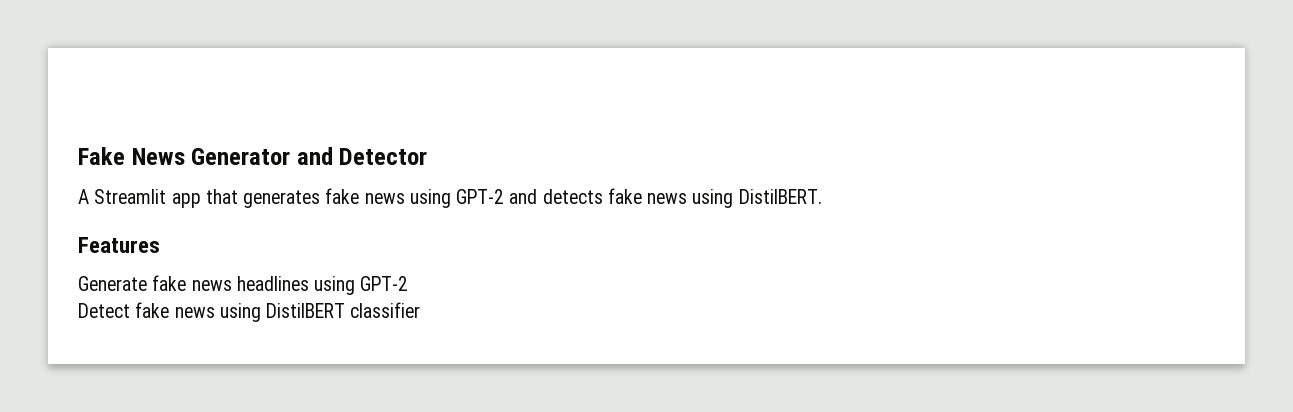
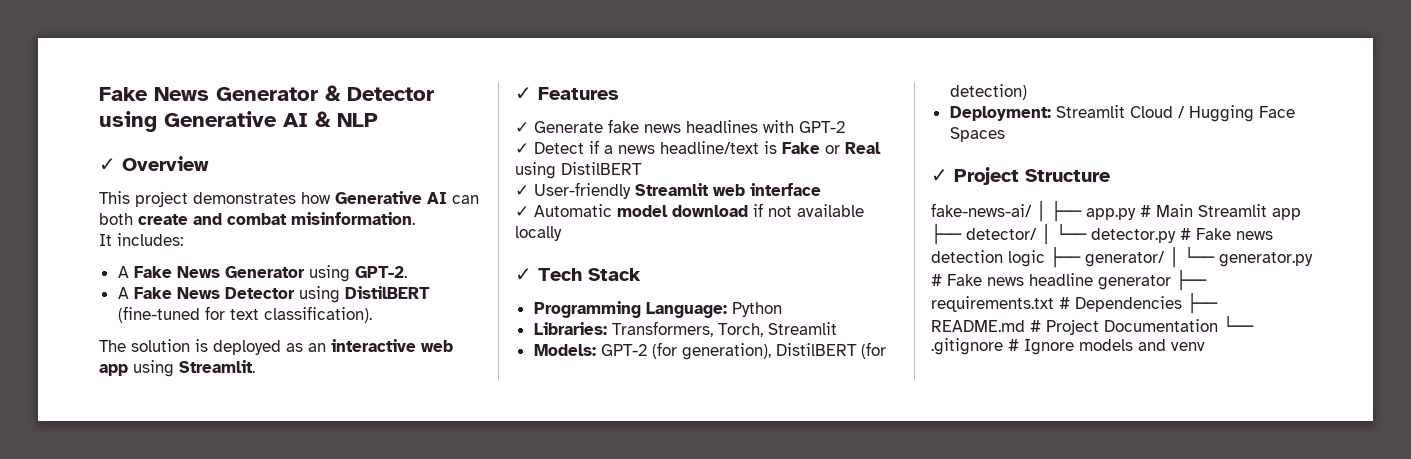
- Fake News Generator and Detector
- A Streamlit app that generates fake news using GPT-2 and detects fake news using DistilBERT.
- Features
+ Fake News Generator & Detector using Generative AI & NLP
+ ✓ Overview
+ This project demonstrates how Generative AI can both create and combat misinformation.
+ It includes:
+ A Fake News Generator using GPT-2.
+ A Fake News Detector using DistilBERT (fine-tuned for text classification).
+ The solution is deployed as an interactive web app using Streamlit.
+ ✓ Features
- Generate fake news headlines using GPT-2
+ ✓ Generate fake news headlines with GPT-2
- Detect fake news using DistilBERT classifier
+ ✓ Detect if a news headline/text is Fake or Real using DistilBERT
+ ✓ User-friendly Streamlit web interface
+ ✓ Automatic model download if not available locally
+ ✓ Tech Stack
+ Programming Language: Python
+ Libraries: Transformers, Torch, Streamlit
+ Models: GPT-2 (for generation), DistilBERT (for detection)
+ Deployment: Streamlit Cloud / Hugging Face Spaces
+ ✓ Project Structure
+ fake-news-ai/ │ ├── app.py # Main Streamlit app ├── detector/ │ └── detector.py # Fake news detection logic ├── generator/ │ └── generator.py # Fake news headline generator ├── requirements.txt # Dependencies ├── README.md # Project Documentation └── .gitignore # Ignore models and venv

